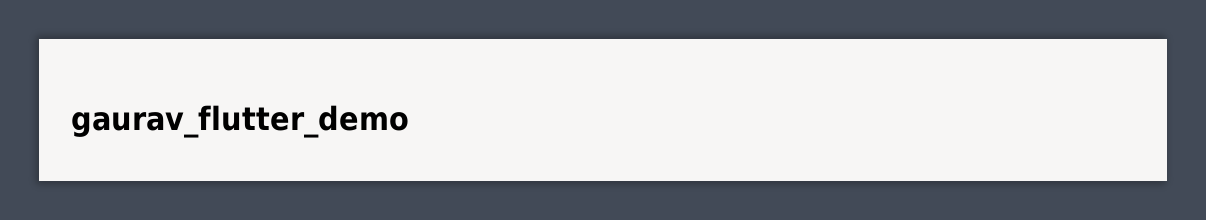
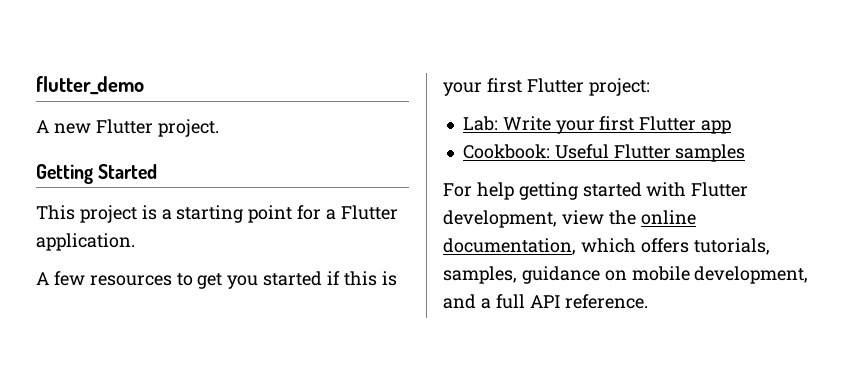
- gaurav_flutter_demo
+ flutter_demo
+ A new Flutter project.
+ Getting Started
+ This project is a starting point for a Flutter application.
+ A few resources to get you started if this is your first Flutter project:
+ Lab: Write your first Flutter app
+ Cookbook: Useful Flutter samples
+ For help getting started with Flutter development, view the online documentation, which offers tutorials, samples, guidance on mobile development, and a full API reference.

